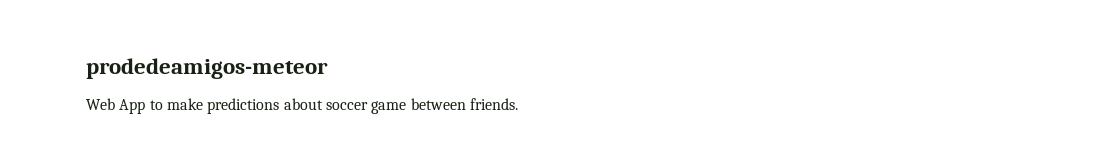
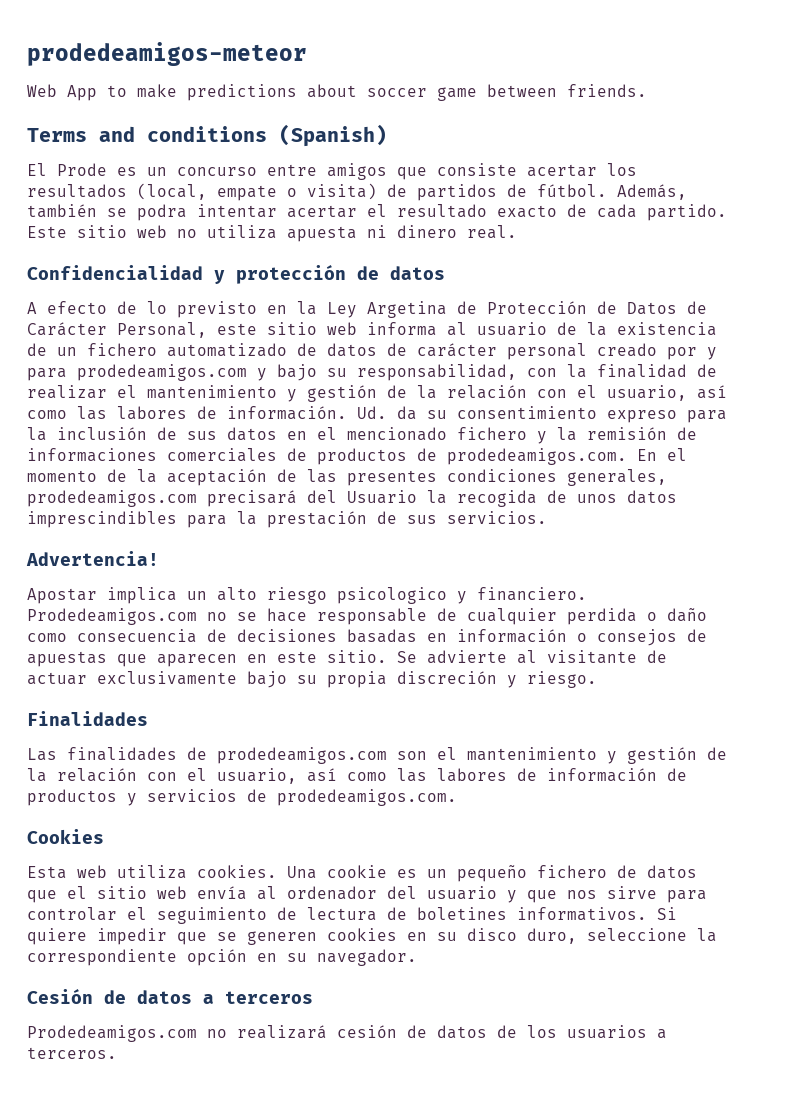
+ Terms and conditions (Spanish)
+ El Prode es un concurso entre amigos que consiste acertar los resultados (local, empate o visita) de partidos de fútbol. Además, también se podra intentar acertar el resultado exacto de cada partido. Este sitio web no utiliza apuesta ni dinero real.
+ Confidencialidad y protección de datos
+ A efecto de lo previsto en la Ley Argetina de Protección de Datos de Carácter Personal, este sitio web informa al usuario de la existencia de un fichero automatizado de datos de carácter personal creado por y para prodedeamigos.com y bajo su responsabilidad, con la finalidad de realizar el mantenimiento y gestión de la relación con el usuario, así como las labores de información. Ud. da su consentimiento expreso para la inclusión de sus datos en el mencionado fichero y la remisión de informaciones comerciales de productos de prodedeamigos.com. En el momento de la aceptación de las presentes condiciones generales, prodedeamigos.com precisará del Usuario la recogida de unos datos imprescindibles para la prestación de sus servicios.
+ Advertencia!
+ Apostar implica un alto riesgo psicologico y financiero. Prodedeamigos.com no se hace responsable de cualquier perdida o daño como consecuencia de decisiones basadas en información o consejos de apuestas que aparecen en este sitio. Se advierte al visitante de actuar exclusivamente bajo su propia discreción y riesgo.
+ Finalidades
+ Las finalidades de prodedeamigos.com son el mantenimiento y gestión de la relación con el usuario, así como las labores de información de productos y servicios de prodedeamigos.com.
+ Cookies
+ Esta web utiliza cookies. Una cookie es un pequeño fichero de datos que el sitio web envía al ordenador del usuario y que nos sirve para controlar el seguimiento de lectura de boletines informativos. Si quiere impedir que se generen cookies en su disco duro, seleccione la correspondiente opción en su navegador.
+ Cesión de datos a terceros
+ Prodedeamigos.com no realizará cesión de datos de los usuarios a terceros.

